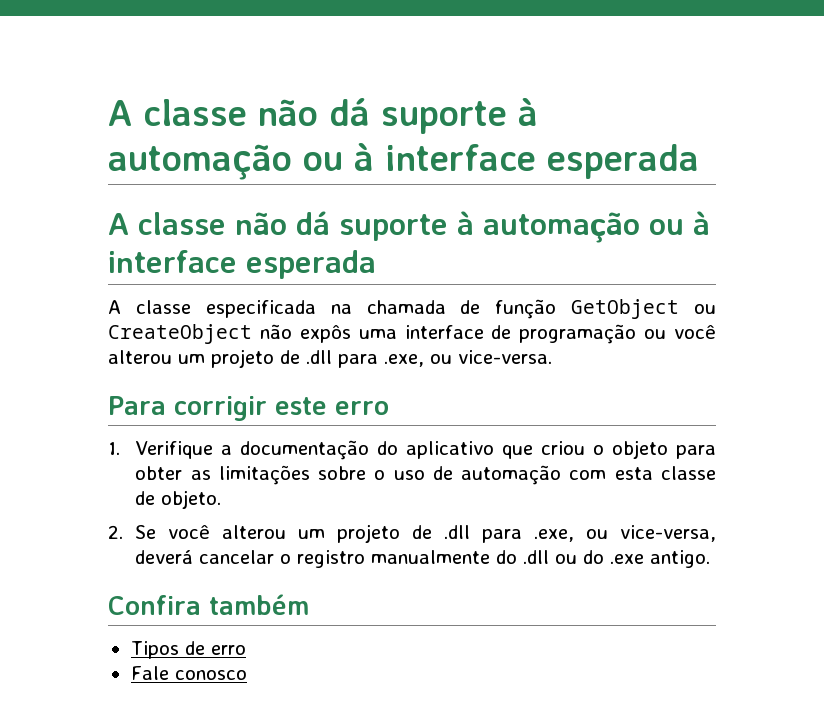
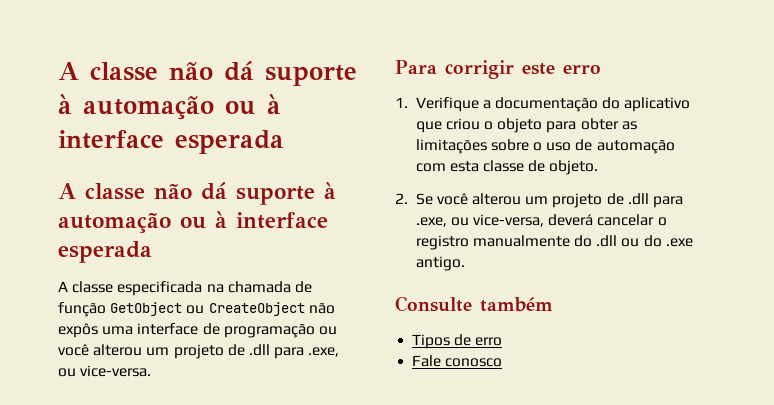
- Confira também
+ Consulte também

